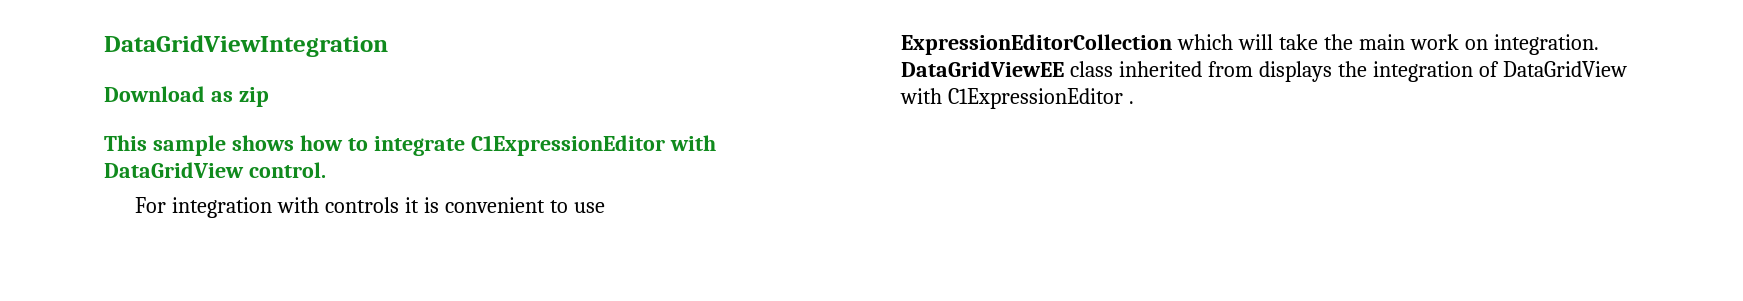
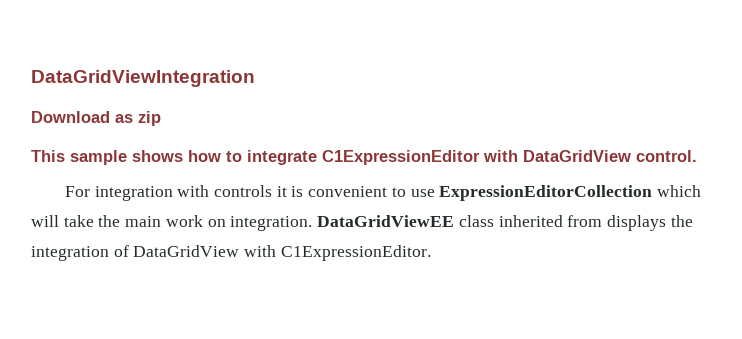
- DataGridViewEE class inherited from displays the integration of DataGridView with C1ExpressionEditor .
+ DataGridViewEE class inherited from displays the integration of DataGridView with C1ExpressionEditor.

